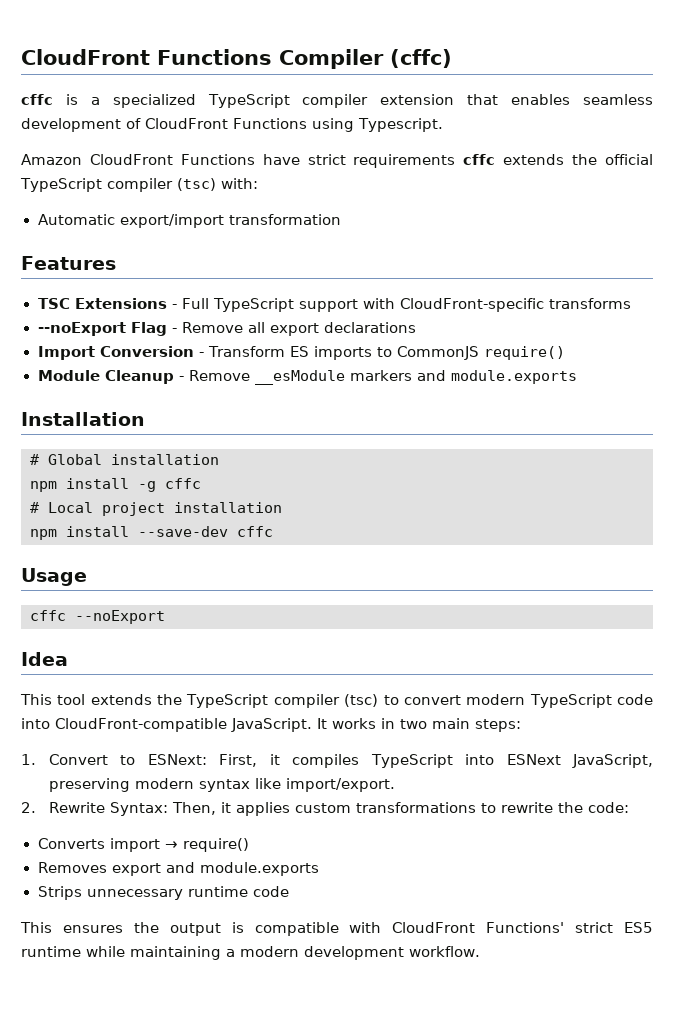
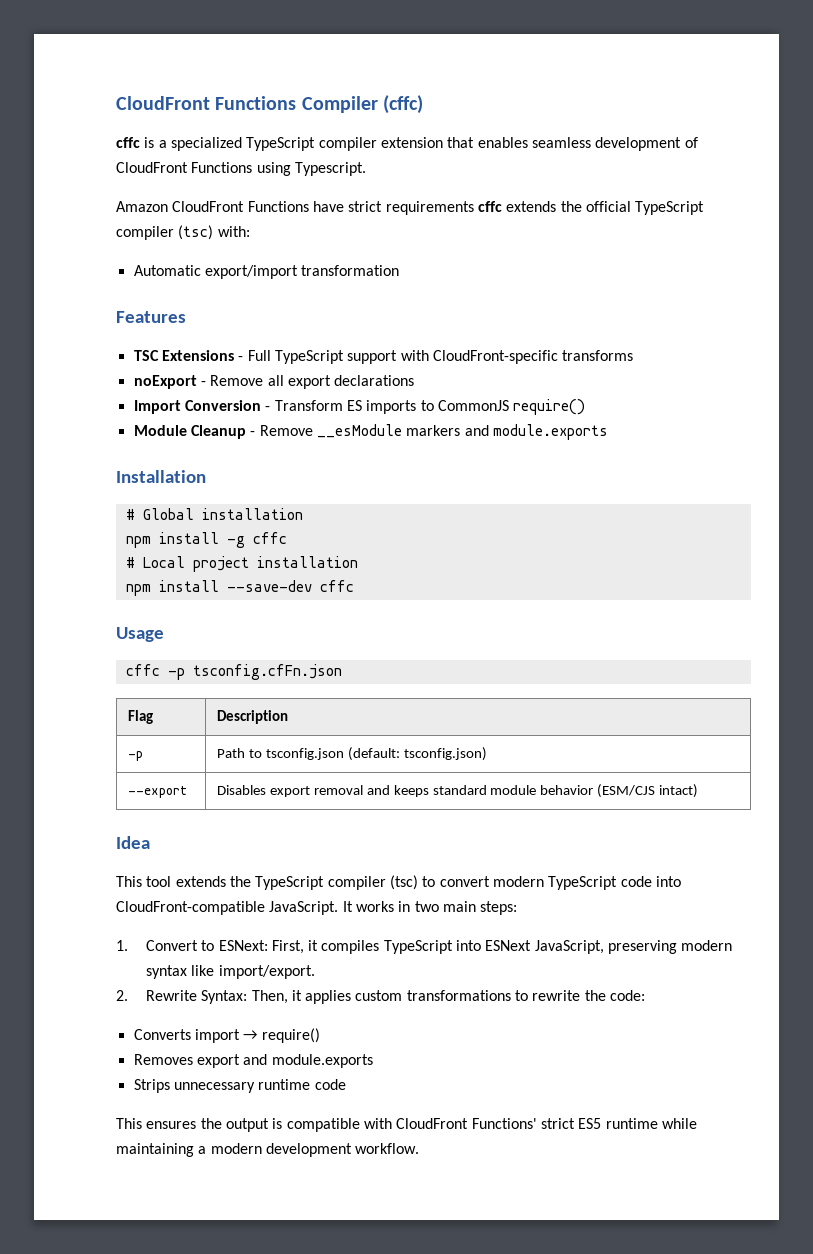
- --noExport Flag - Remove all export declarations
+ noExport - Remove all export declarations
- cffc --noExport
+ cffc -p tsconfig.cfFn.json
+ Flag | Description
+ -p | Path to tsconfig.json (default: tsconfig.json)
+ --export | Disables export removal and keeps standard module behavior (ESM/CJS intact)

